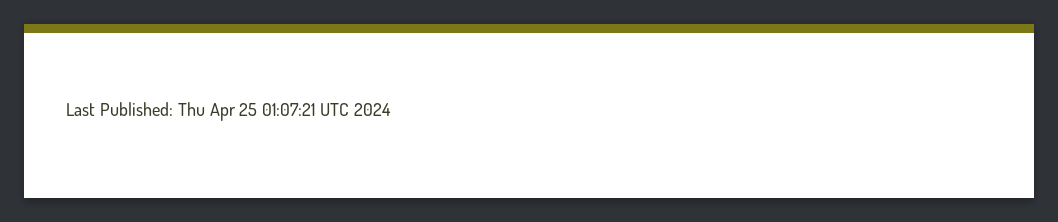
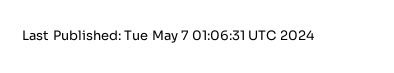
- Last Published: Thu Apr 25 01:07:21 UTC 2024
+ Last Published: Tue May 7 01:06:31 UTC 2024

